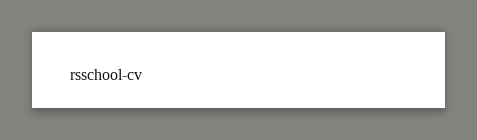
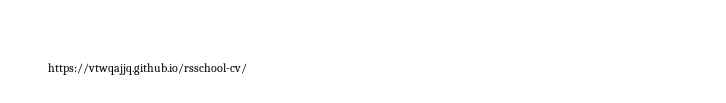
- rsschool-cv
+ https://vtwqajjq.github.io/rsschool-cv/

